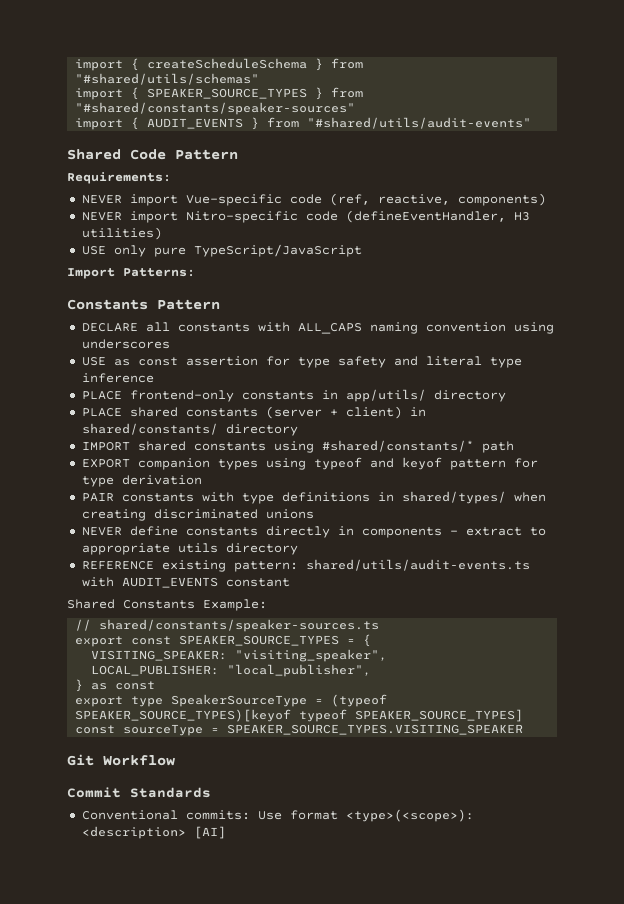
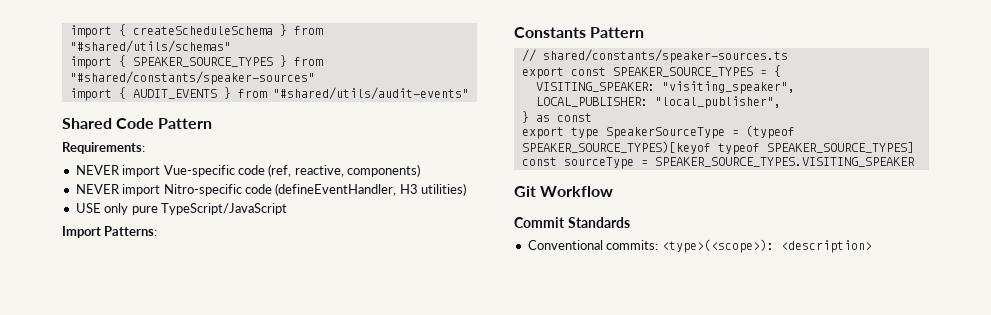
- DECLARE all constants with ALL_CAPS naming convention using underscores
- USE as const assertion for type safety and literal type inference
- PLACE frontend-only constants in app/utils/ directory
- PLACE shared constants (server + client) in shared/constants/ directory
- IMPORT shared constants using #shared/constants/* path
- EXPORT companion types using typeof and keyof pattern for type derivation
- PAIR constants with type definitions in shared/types/ when creating discriminated unions
- NEVER define constants directly in components - extract to appropriate utils directory
- REFERENCE existing pattern: shared/utils/audit-events.ts with AUDIT_EVENTS constant
- Shared Constants Example:
- Conventional commits: Use format <type>(<scope>): <description> [AI]
+ Conventional commits: <type>(<scope>): <description>

